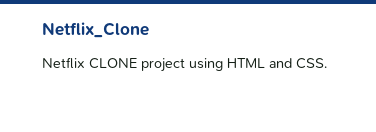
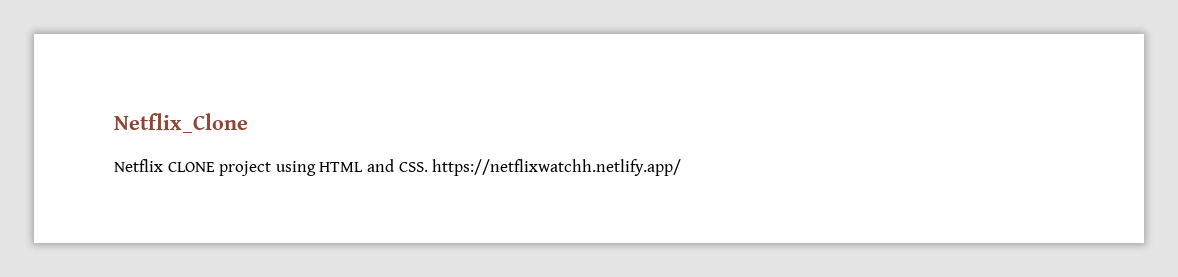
- Netflix CLONE project using HTML and CSS.
+ Netflix CLONE project using HTML and CSS. https://netflixwatchh.netlify.app/

